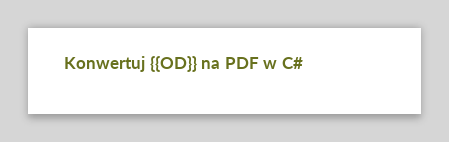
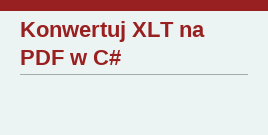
- Konwertuj {{OD}} na PDF w C#
+ Konwertuj XLT na PDF w C#

